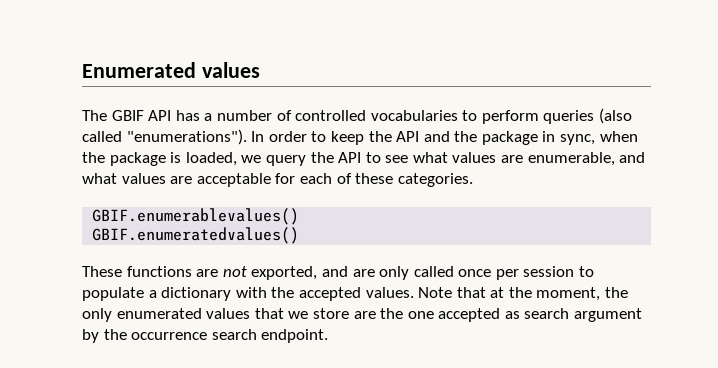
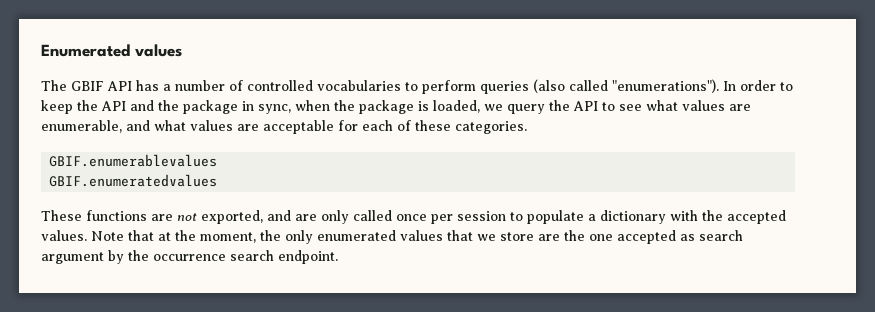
- GBIF.enumerablevalues()
- GBIF.enumeratedvalues()
+ GBIF.enumerablevalues
+ GBIF.enumeratedvalues

